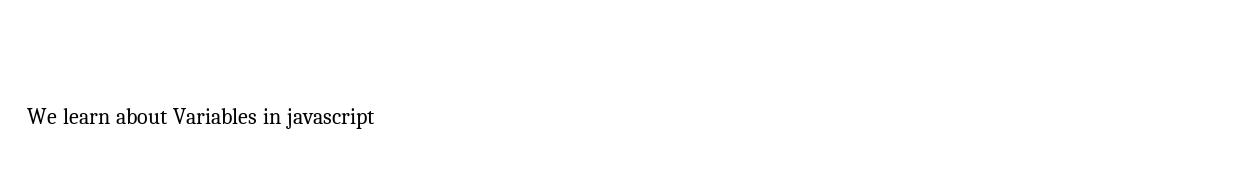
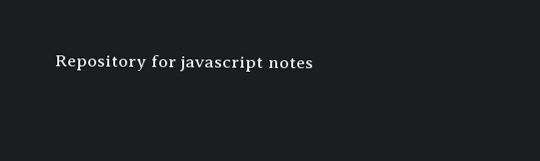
- We learn about Variables in javascript
+ Repository for javascript notes

